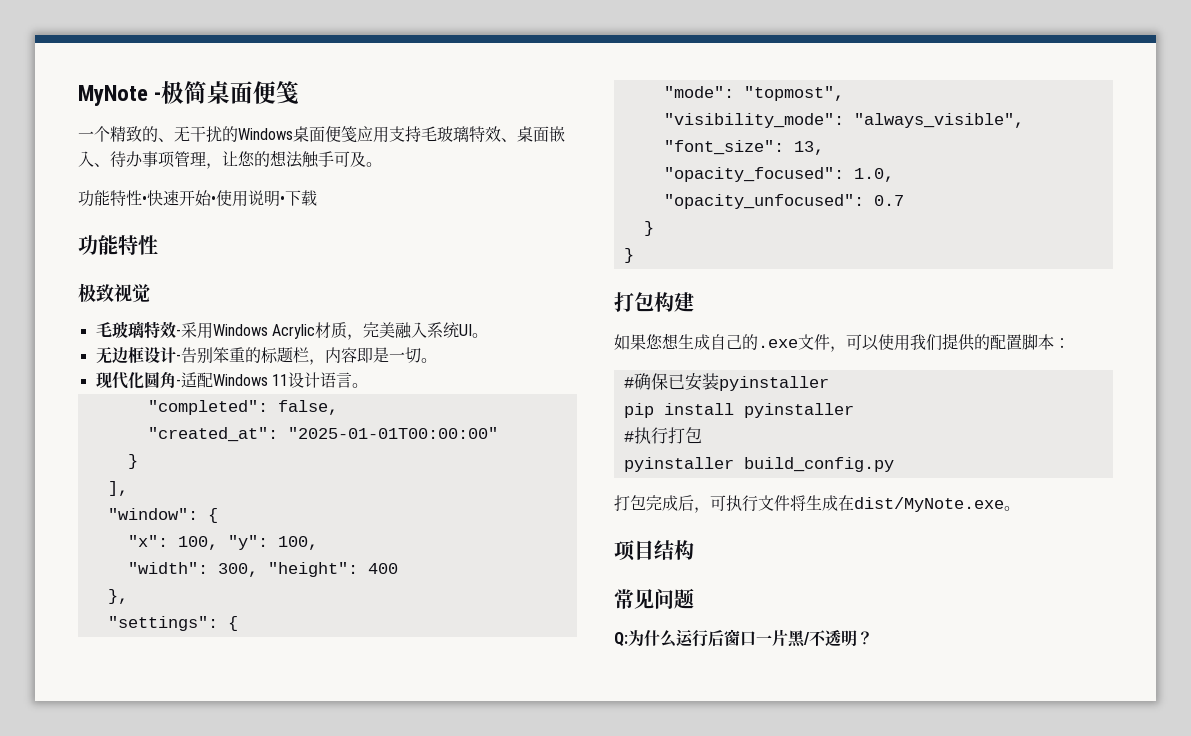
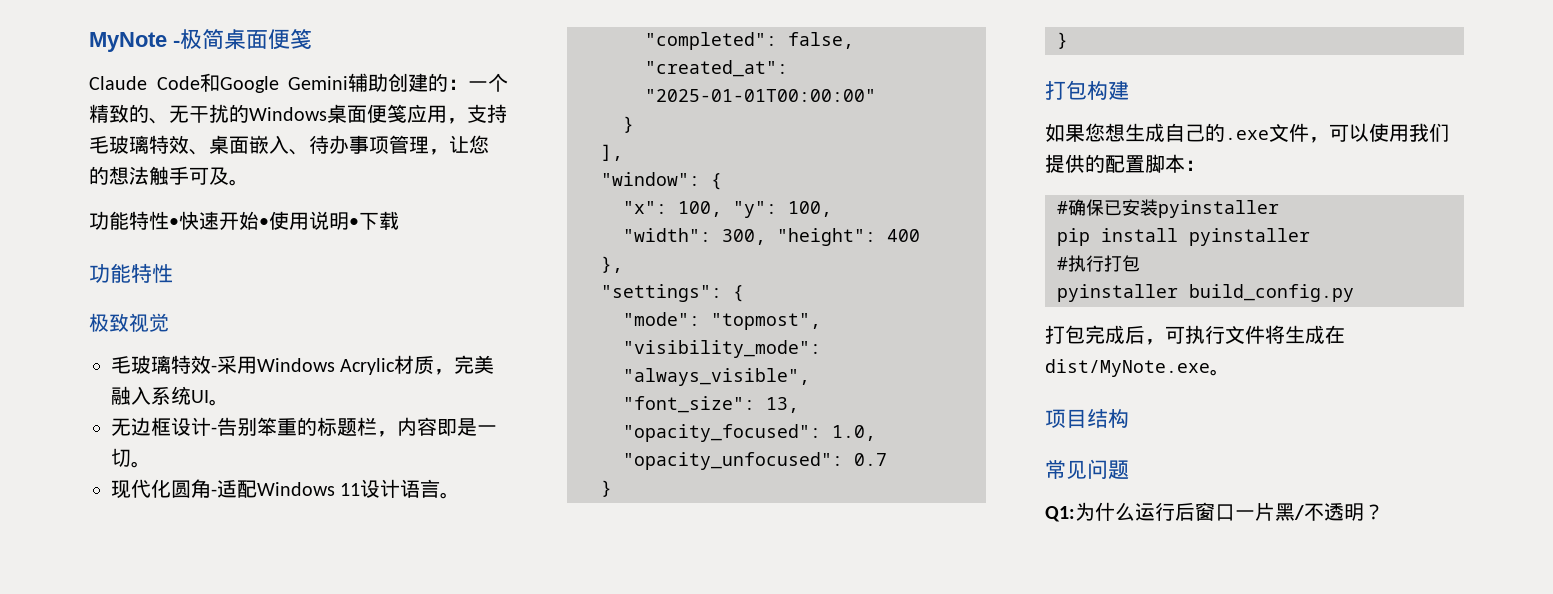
- 一个精致的、无干扰的Windows桌面便笺应用支持毛玻璃特效、桌面嵌入、待办事项管理，让您的想法触手可及。
+ Claude Code和Google Gemini辅助创建的：一个精致的、无干扰的Windows桌面便笺应用，支持毛玻璃特效、桌面嵌入、待办事项管理，让您的想法触手可及。
- Q:为什么运行后窗口一片黑/不透明？
+ Q1:为什么运行后窗口一片黑/不透明？

